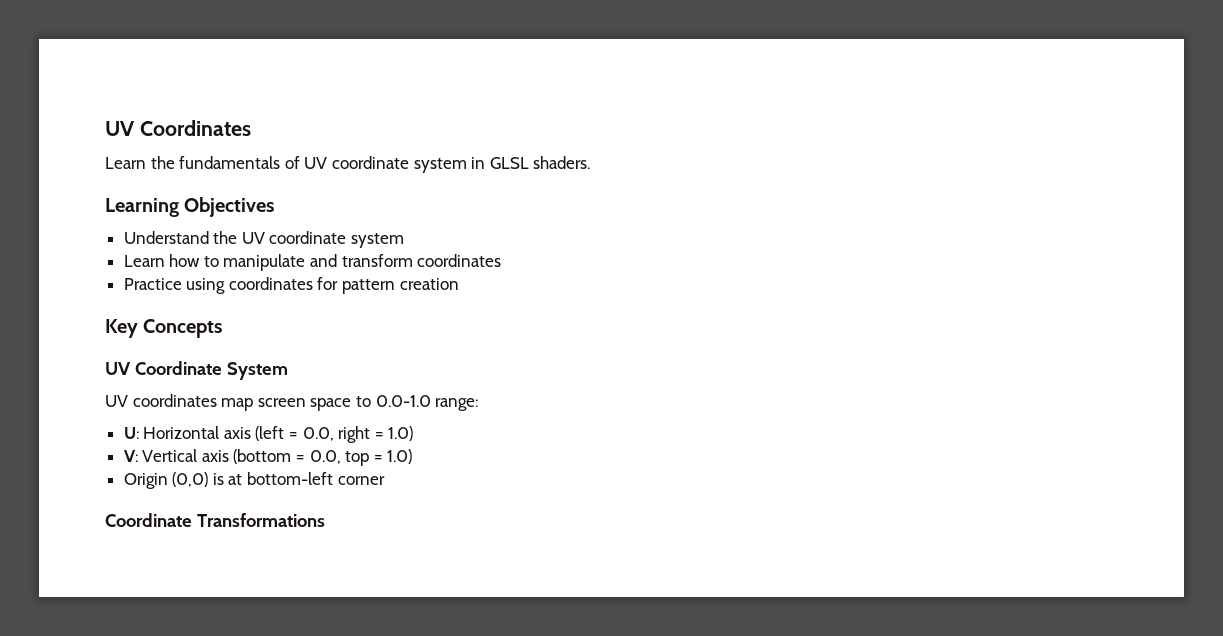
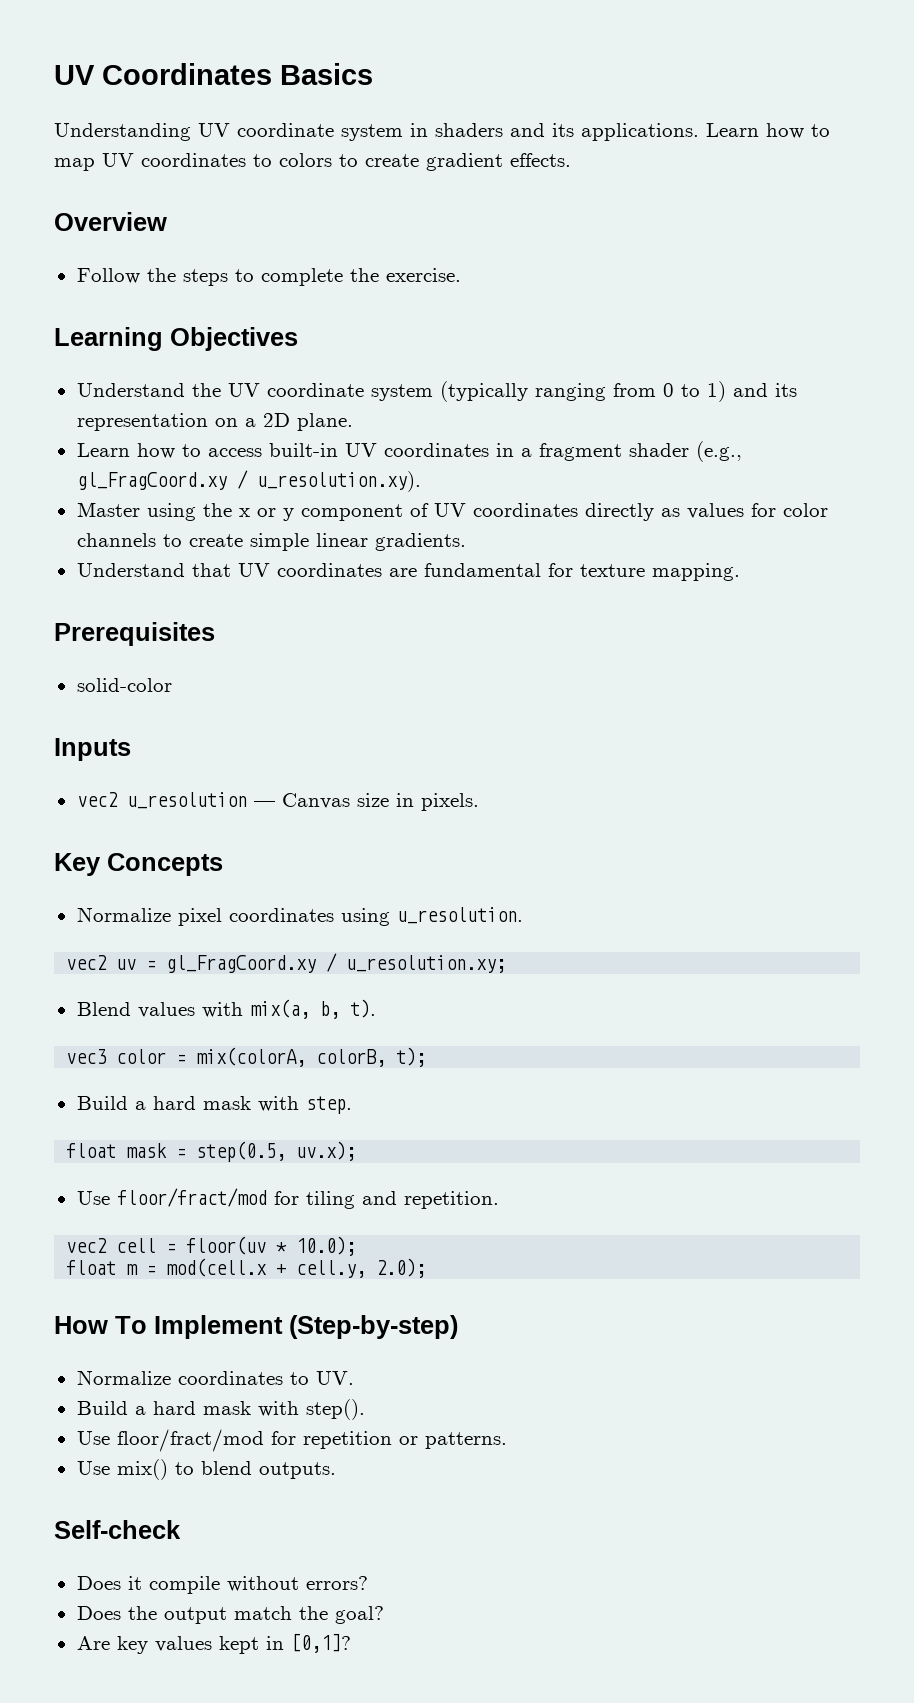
- UV Coordinates
- Learn the fundamentals of UV coordinate system in GLSL shaders.
+ UV Coordinates Basics
+ Understanding UV coordinate system in shaders and its applications. Learn how to map UV coordinates to colors to create gradient effects.
+ Overview
+ Follow the steps to complete the exercise.
- Understand the UV coordinate system
- Learn how to manipulate and transform coordinates
- Practice using coordinates for pattern creation
+ Understand the UV coordinate system (typically ranging from 0 to 1) and its representation on a 2D plane.
+ Learn how to access built-in UV coordinates in a fragment shader (e.g., gl_FragCoord.xy / u_resolution.xy).
+ Master using the x or y component of UV coordinates directly as values for color channels to create simple linear gradients.
+ Understand that UV coordinates are fundamental for texture mapping.
+ Prerequisites
+ solid-color
+ Inputs
+ vec2 u_resolution — Canvas size in pixels.
  Key Concepts
- UV Coordinate System
- UV coordinates map screen space to 0.0-1.0 range:
- U: Horizontal axis (left = 0.0, right = 1.0)
- V: Vertical axis (bottom = 0.0, top = 1.0)
- Origin (0,0) is at bottom-left corner
- Coordinate Transformations
+ Normalize pixel coordinates using u_resolution.
+ vec2 uv = gl_FragCoord.xy / u_resolution.xy;
+ Blend values with mix(a, b, t).
+ vec3 color = mix(colorA, colorB, t);
+ Build a hard mask with step.
+ float mask = step(0.5, uv.x);
+ Use floor/fract/mod for tiling and repetition.
+ vec2 cell = floor(uv * 10.0);
+ float m = mod(cell.x + cell.y, 2.0);
+ How To Implement (Step-by-step)
+ Normalize coordinates to UV.
+ Build a hard mask with step().
+ Use floor/fract/mod for repetition or patterns.
+ Use mix() to blend outputs.
+ Self-check
+ Does it compile without errors?
+ Does the output match the goal?
+ Are key values kept in [0,1]?

